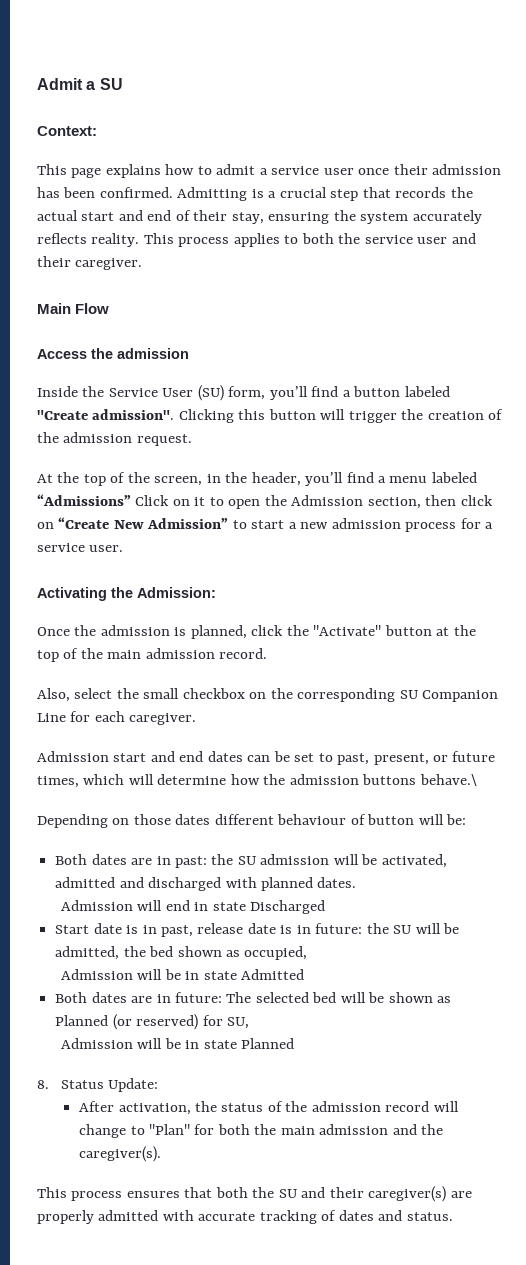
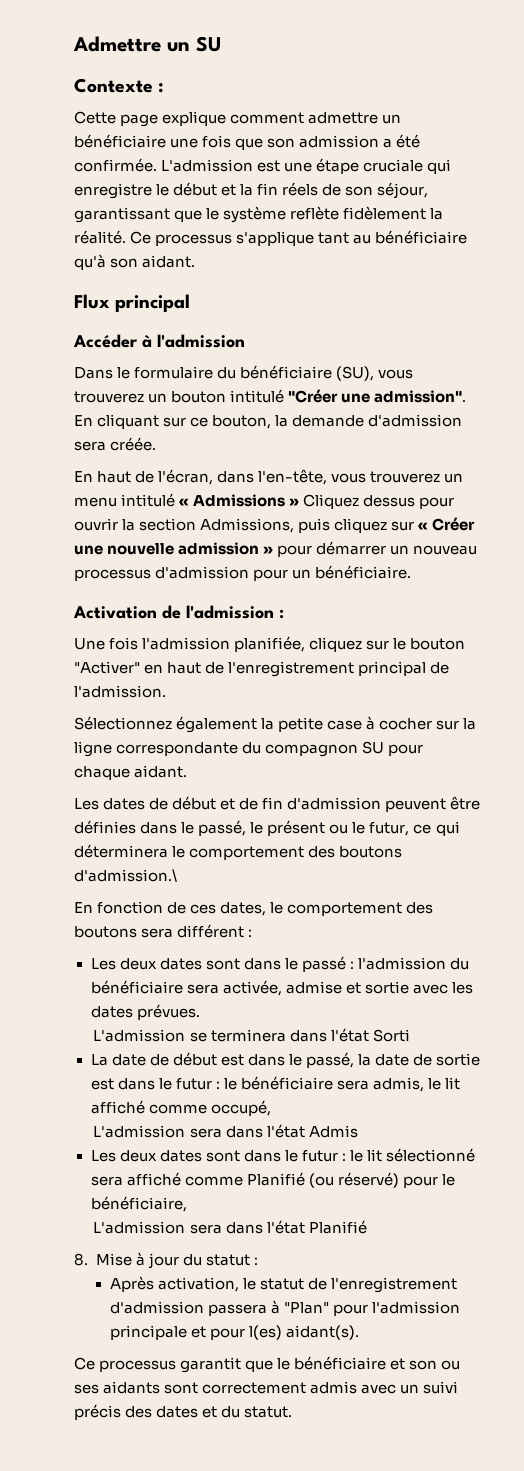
- Admit a SU
+ Admettre un SU
- Context:
- This page explains how to admit a service user once their admission has been confirmed. Admitting is a crucial step that records the actual start and end of their stay, ensuring the system accurately reflects reality. This process applies to both the service user and their caregiver.
- Main Flow
- Access the admission
- Inside the Service User (SU) form, you’ll find a button labeled "Create admission". Clicking this button will trigger the creation of the admission request.
- At the top of the screen, in the header, you’ll find a menu labeled “Admissions” Click on it to open the Admission section, then click on “Create New Admission” to start a new admission process for a service user.
- Activating the Admission:
- Once the admission is planned, click the "Activate" button at the top of the main admission record.
- Also, select the small checkbox on the corresponding SU Companion Line for each caregiver.
- Admission start and end dates can be set to past, present, or future times, which will determine how the admission buttons behave.\
- Depending on those dates different behaviour of button will be:
- Both dates are in past: the SU admission will be activated, admitted and discharged with planned dates.
- Admission will end in state Discharged
- Start date is in past, release date is in future: the SU will be admitted, the bed shown as occupied,
- Admission will be in state Admitted
- Both dates are in future: The selected bed will be shown as Planned (or reserved) for SU,
- Admission will be in state Planned
- 8. Status Update:
- After activation, the status of the admission record will change to "Plan" for both the main admission and the caregiver(s).
- This process ensures that both the SU and their caregiver(s) are properly admitted with accurate tracking of dates and status.
+ Contexte :
+ Cette page explique comment admettre un bénéficiaire une fois que son admission a été confirmée. L'admission est une étape cruciale qui enregistre le début et la fin réels de son séjour, garantissant que le système reflète fidèlement la réalité. Ce processus s'applique tant au bénéficiaire qu'à son aidant.
+ Flux principal
+ Accéder à l'admission
+ Dans le formulaire du bénéficiaire (SU), vous trouverez un bouton intitulé "Créer une admission". En cliquant sur ce bouton, la demande d'admission sera créée.
+ En haut de l'écran, dans l'en-tête, vous trouverez un menu intitulé « Admissions » Cliquez dessus pour ouvrir la section Admissions, puis cliquez sur « Créer une nouvelle admission » pour démarrer un nouveau processus d'admission pour un bénéficiaire.
+ Activation de l'admission :
+ Une fois l'admission planifiée, cliquez sur le bouton "Activer" en haut de l'enregistrement principal de l'admission.
+ Sélectionnez également la petite case à cocher sur la ligne correspondante du compagnon SU pour chaque aidant.
+ Les dates de début et de fin d'admission peuvent être définies dans le passé, le présent ou le futur, ce qui déterminera le comportement des boutons d'admission.\
+ En fonction de ces dates, le comportement des boutons sera différent :
+ Les deux dates sont dans le passé : l'admission du bénéficiaire sera activée, admise et sortie avec les dates prévues.
+ L'admission se terminera dans l'état Sorti
+ La date de début est dans le passé, la date de sortie est dans le futur : le bénéficiaire sera admis, le lit affiché comme occupé,
+ L'admission sera dans l'état Admis
+ Les deux dates sont dans le futur : le lit sélectionné sera affiché comme Planifié (ou réservé) pour le bénéficiaire,
+ L'admission sera dans l'état Planifié
+ 8. Mise à jour du statut :
+ Après activation, le statut de l'enregistrement d'admission passera à "Plan" pour l'admission principale et pour l(es) aidant(s).
+ Ce processus garantit que le bénéficiaire et son ou ses aidants sont correctement admis avec un suivi précis des dates et du statut.

